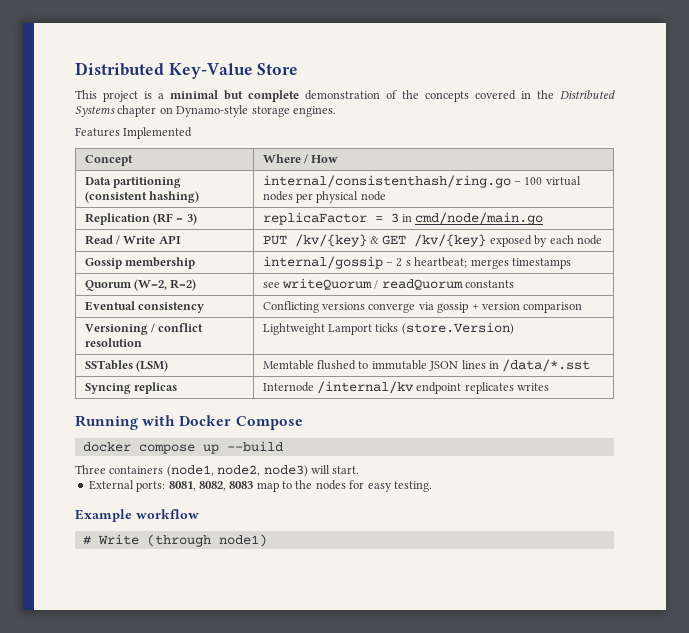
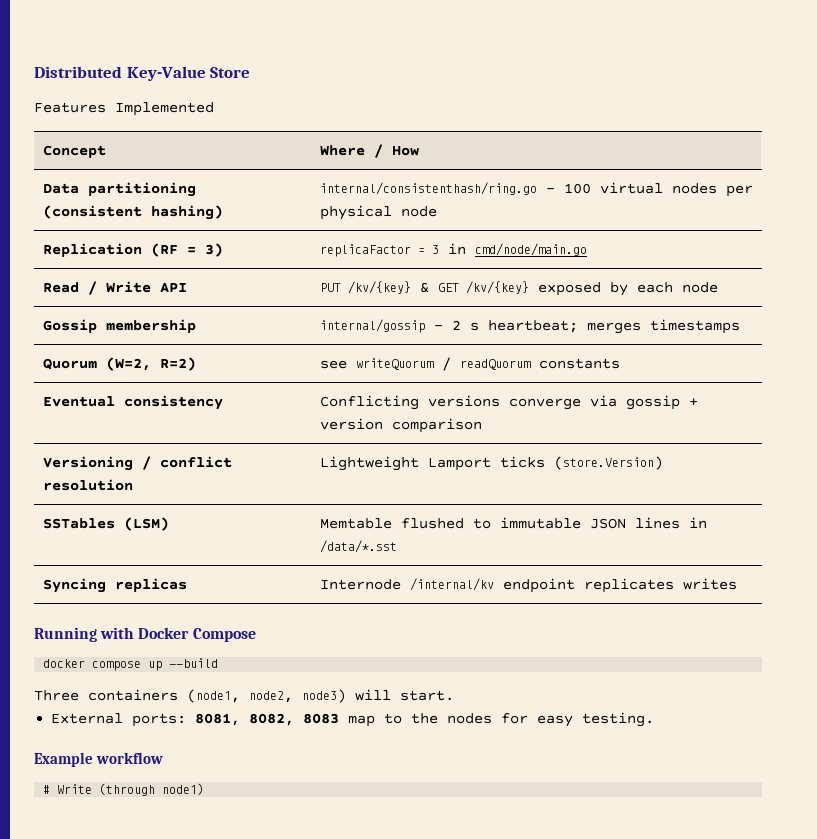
- This project is a minimal but complete demonstration of the concepts covered in the Distributed Systems chapter on Dynamo‑style storage engines.

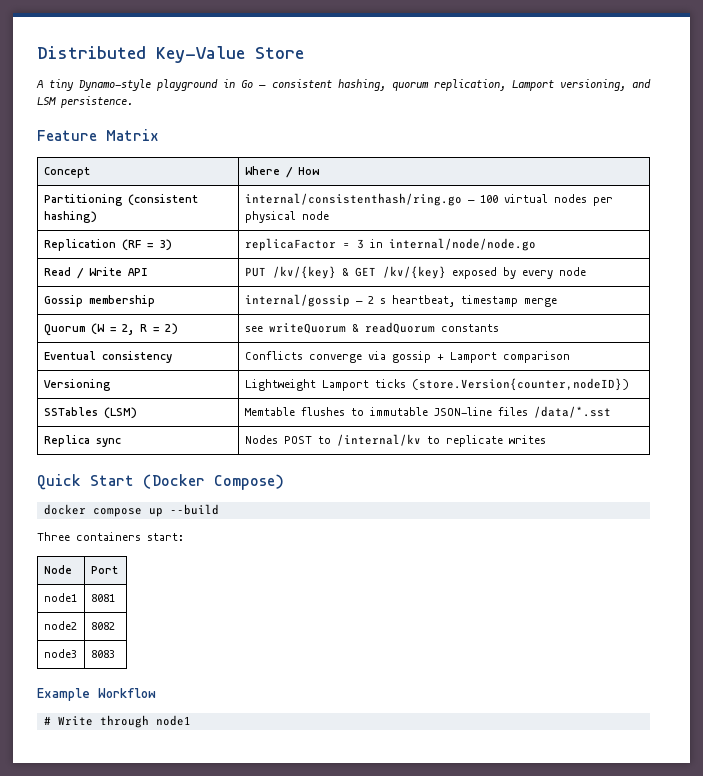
- Features Implemented
+ A tiny Dynamo-style playground in Go — consistent hashing, quorum replication, Lamport versioning, and LSM persistence.
+ Feature Matrix
- Data partitioning (consistent hashing) | internal/consistenthash/ring.go – 100 virtual nodes per physical node
+ Partitioning (consistent hashing) | internal/consistenthash/ring.go — 100 virtual nodes per physical node
- Replication (RF = 3) | replicaFactor = 3 in cmd/node/main.go
+ Replication (RF = 3) | replicaFactor = 3 in internal/node/node.go
- Read / Write API | PUT /kv/{key} & GET /kv/{key} exposed by each node
+ Read / Write API | PUT /kv/{key} & GET /kv/{key} exposed by every node
- Gossip membership | internal/gossip – 2 s heartbeat; merges timestamps
- Quorum (W=2, R=2) | see writeQuorum / readQuorum constants
+ Gossip membership | internal/gossip — 2 s heartbeat, timestamp merge
+ Quorum (W = 2, R = 2) | see writeQuorum & readQuorum constants
- Eventual consistency | Conflicting versions converge via gossip + version comparison
+ Eventual consistency | Conflicts converge via gossip + Lamport comparison
- Versioning / conflict resolution | Lightweight Lamport ticks (store.Version)
+ Versioning | Lightweight Lamport ticks (store.Version{counter,nodeID})
- SSTables (LSM) | Memtable flushed to immutable JSON lines in /data/*.sst
- Syncing replicas | Internode /internal/kv endpoint replicates writes
- Running with Docker Compose
+ SSTables (LSM) | Memtable flushes to immutable JSON-line files /data/*.sst
+ Replica sync | Nodes POST to /internal/kv to replicate writes
+ Quick Start (Docker Compose)
- Three containers (node1, node2, node3) will start.
- External ports: 8081, 8082, 8083 map to the nodes for easy testing.
+ Three containers start:
+ Node | Port
+ node1 | 8081
+ node2 | 8082
+ node3 | 8083
- Example workflow
+ Example Workflow
- # Write (through node1)
+ # Write through node1

